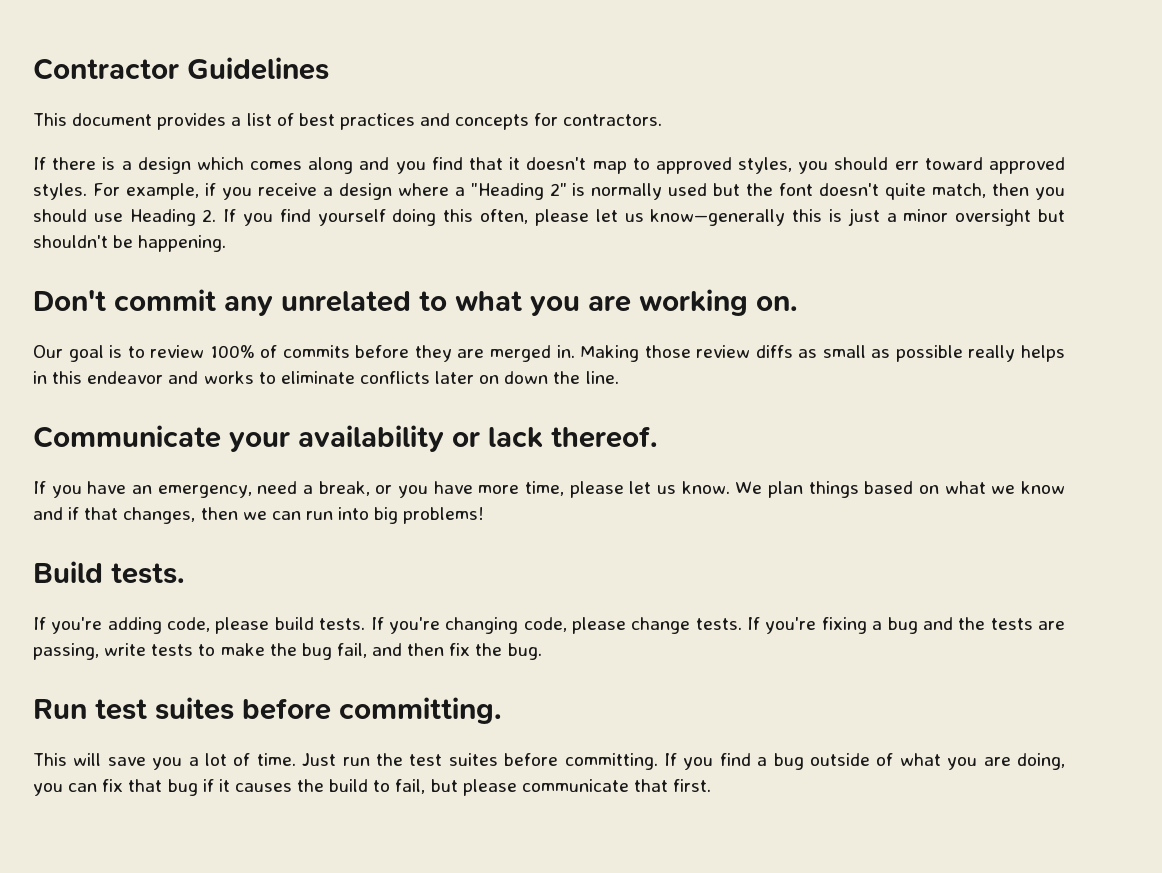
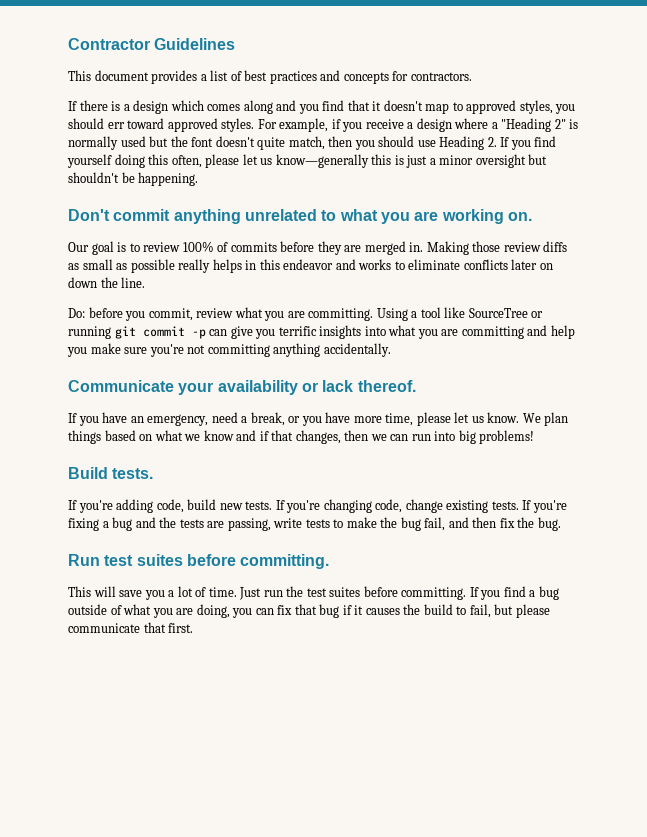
- Don't commit any unrelated to what you are working on.
+ Don't commit anything unrelated to what you are working on.
+ Do: before you commit, review what you are committing. Using a tool like SourceTree or running git commit -p can give you terrific insights into what you are committing and help you make sure you're not committing anything accidentally.
- If you're adding code, please build tests.
+ If you're adding code, build new tests.
- If you're changing code, please change tests.
+ If you're changing code, change existing tests.

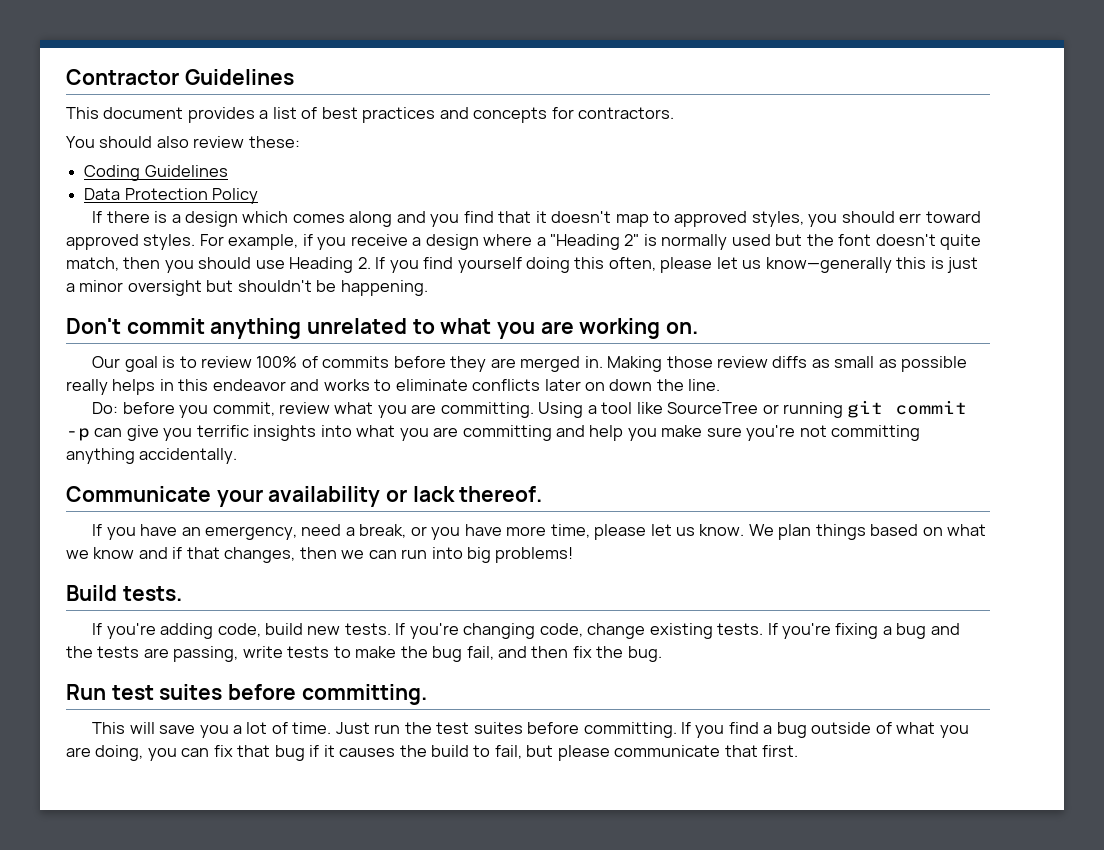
+ You should also review these:
+ Coding Guidelines
+ Data Protection Policy

